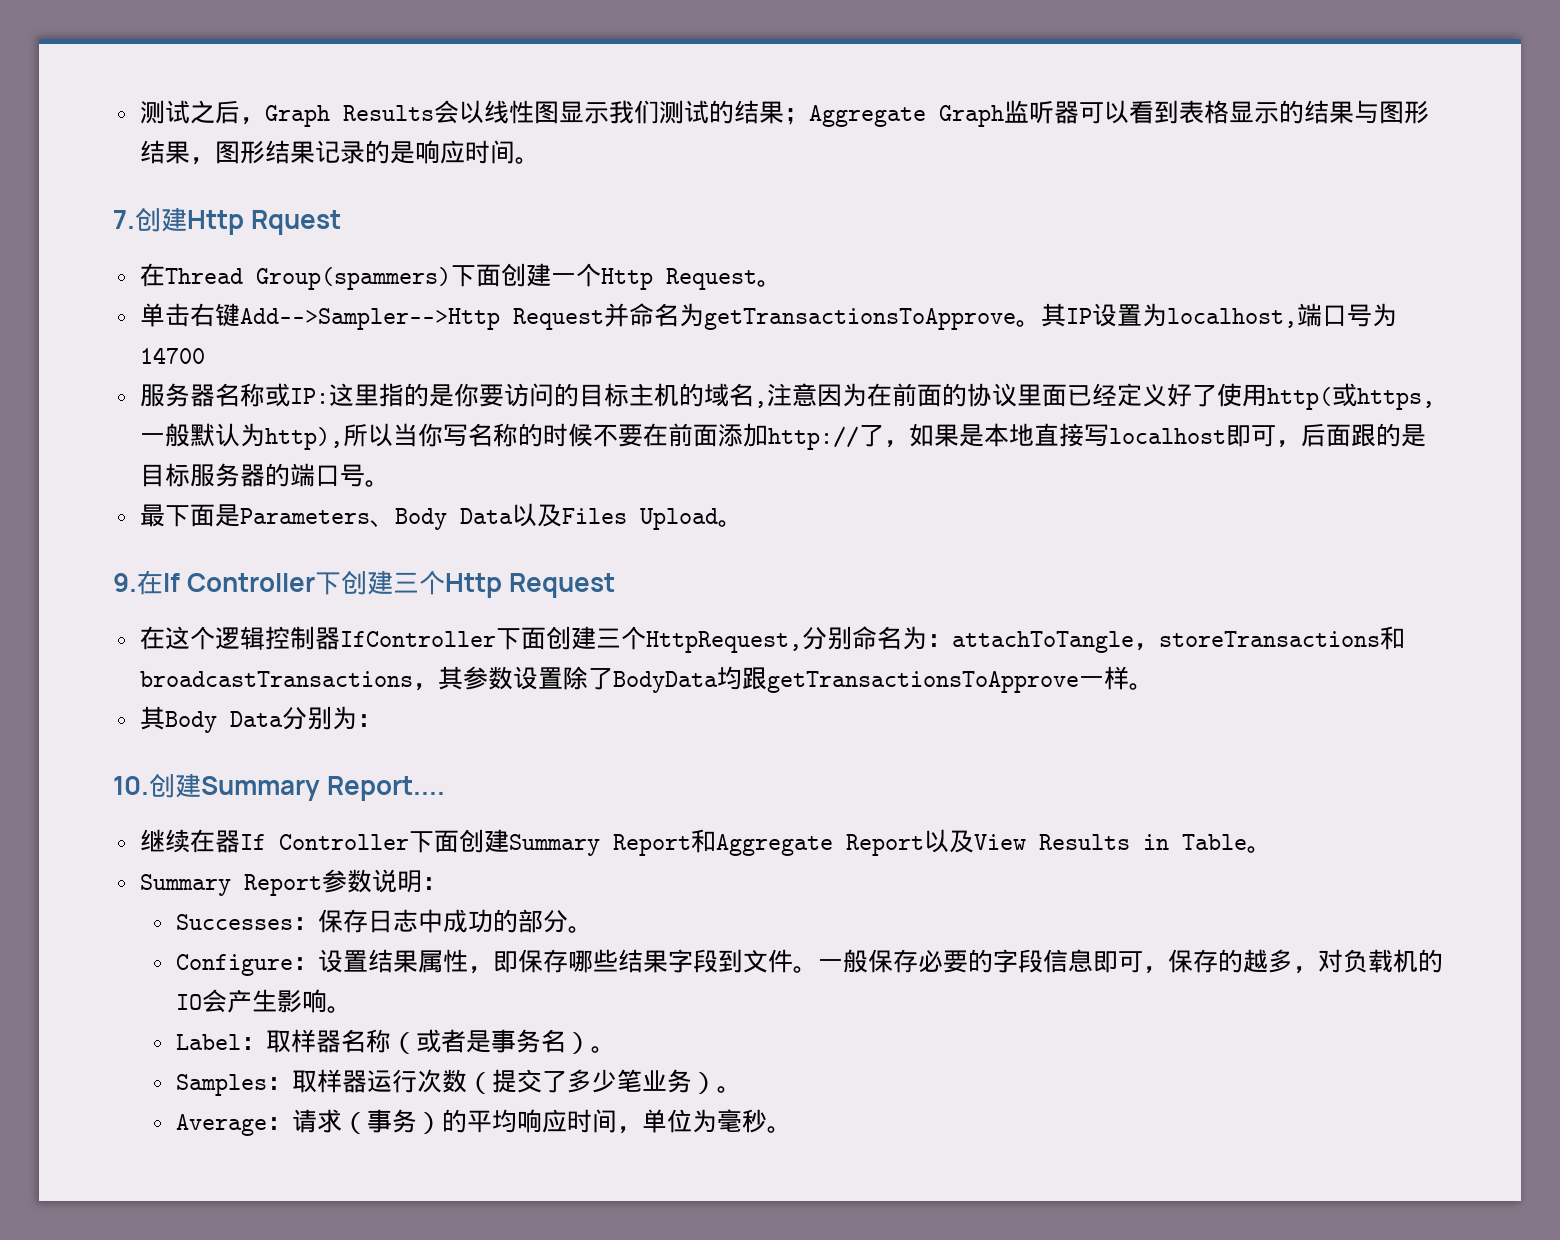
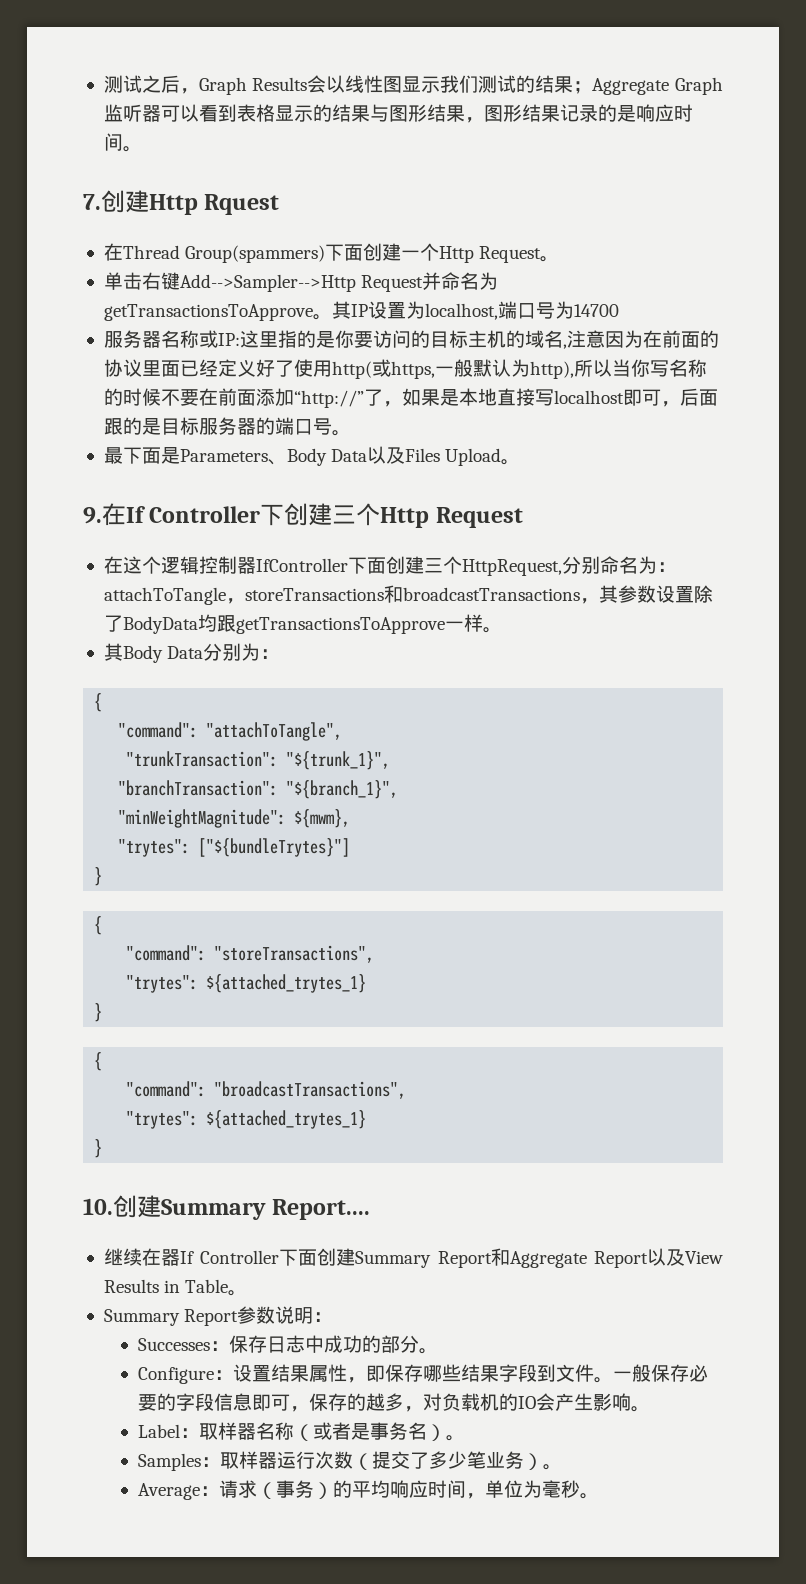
- 服务器名称或IP:这里指的是你要访问的目标主机的域名,注意因为在前面的协议里面已经定义好了使用http(或https,一般默认为http),所以当你写名称的时候不要在前面添加http://了，如果是本地直接写localhost即可，后面跟的是目标服务器的端口号。
+ 服务器名称或IP:这里指的是你要访问的目标主机的域名,注意因为在前面的协议里面已经定义好了使用http(或https,一般默认为http),所以当你写名称的时候不要在前面添加“http://”了，如果是本地直接写localhost即可，后面跟的是目标服务器的端口号。
  其Body Data分别为：
+ {
+ "command": "attachToTangle",
+ "trunkTransaction": "${trunk_1}",
+ "branchTransaction": "${branch_1}",
+ "minWeightMagnitude": ${mwm},
+ "trytes": ["${bundleTrytes}"]
+ }
+ {
+ "command": "storeTransactions",
+ "trytes": ${attached_trytes_1}
+ }
+ {
+ "command": "broadcastTransactions",
+ "trytes": ${attached_trytes_1}
+ }

